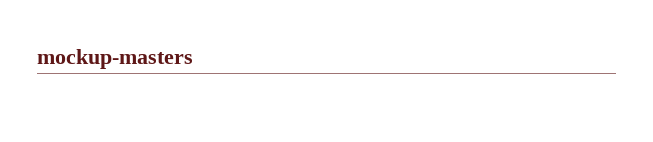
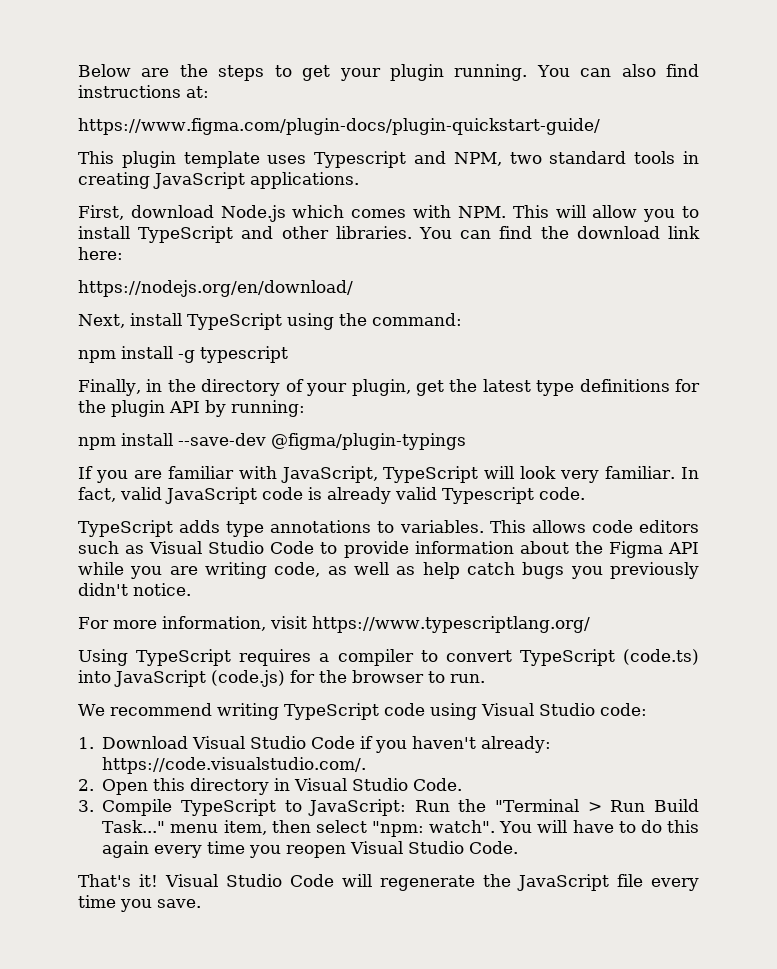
- mockup-masters
+ Below are the steps to get your plugin running. You can also find instructions at:
+ https://www.figma.com/plugin-docs/plugin-quickstart-guide/
+ This plugin template uses Typescript and NPM, two standard tools in creating JavaScript applications.
+ First, download Node.js which comes with NPM. This will allow you to install TypeScript and other libraries. You can find the download link here:
+ https://nodejs.org/en/download/
+ Next, install TypeScript using the command:
+ npm install -g typescript
+ Finally, in the directory of your plugin, get the latest type definitions for the plugin API by running:
+ npm install --save-dev @figma/plugin-typings
+ If you are familiar with JavaScript, TypeScript will look very familiar. In fact, valid JavaScript code is already valid Typescript code.
+ TypeScript adds type annotations to variables. This allows code editors such as Visual Studio Code to provide information about the Figma API while you are writing code, as well as help catch bugs you previously didn't notice.
+ For more information, visit https://www.typescriptlang.org/
+ Using TypeScript requires a compiler to convert TypeScript (code.ts) into JavaScript (code.js) for the browser to run.
+ We recommend writing TypeScript code using Visual Studio code:
+ 1. Download Visual Studio Code if you haven't already: https://code.visualstudio.com/.
+ 2. Open this directory in Visual Studio Code.
+ 3. Compile TypeScript to JavaScript: Run the "Terminal > Run Build Task..." menu item, then select "npm: watch". You will have to do this again every time you reopen Visual Studio Code.
+ That's it! Visual Studio Code will regenerate the JavaScript file every time you save.

